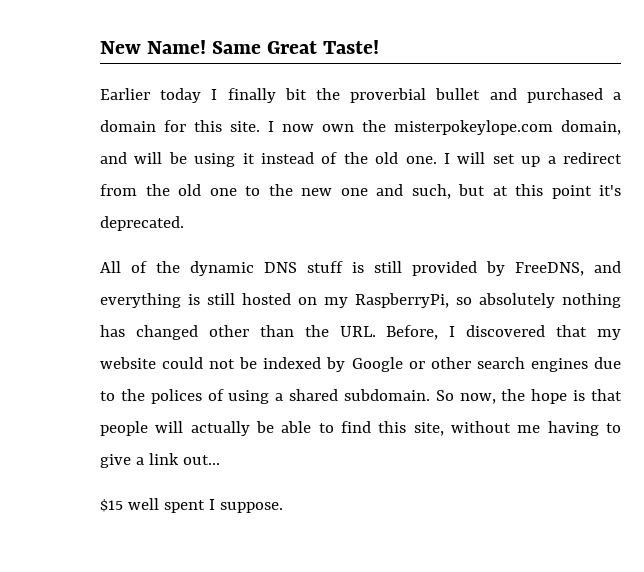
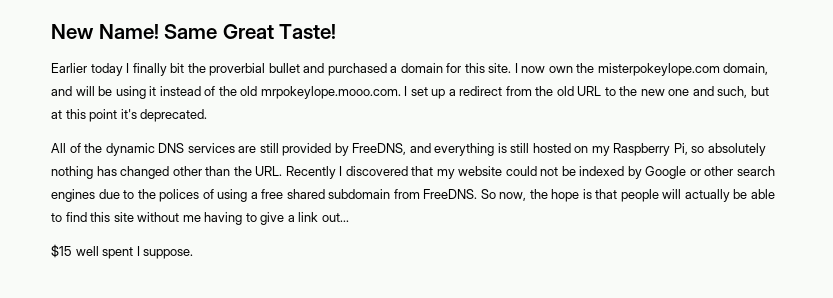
- I now own the misterpokeylope.com domain, and will be using it instead of the old one. I will set up a redirect from the old one to the new one and such, but at this point it's deprecated.
+ I now own the misterpokeylope.com domain, and will be using it instead of the old mrpokeylope.mooo.com. I set up a redirect from the old URL to the new one and such, but at this point it's deprecated.
- All of the dynamic DNS stuff is still provided by FreeDNS, and everything is still hosted on my RaspberryPi, so absolutely nothing has changed other than the URL. Before, I discovered that my website could not be indexed by Google or other search engines due to the polices of using a shared subdomain.
+ All of the dynamic DNS services are still provided by FreeDNS, and everything is still hosted on my Raspberry Pi, so absolutely nothing has changed other than the URL. Recently I discovered that my website could not be indexed by Google or other search engines due to the polices of using a free shared subdomain from FreeDNS.
- So now, the hope is that people will actually be able to find this site, without me having to give a link out...
+ So now, the hope is that people will actually be able to find this site without me having to give a link out...

